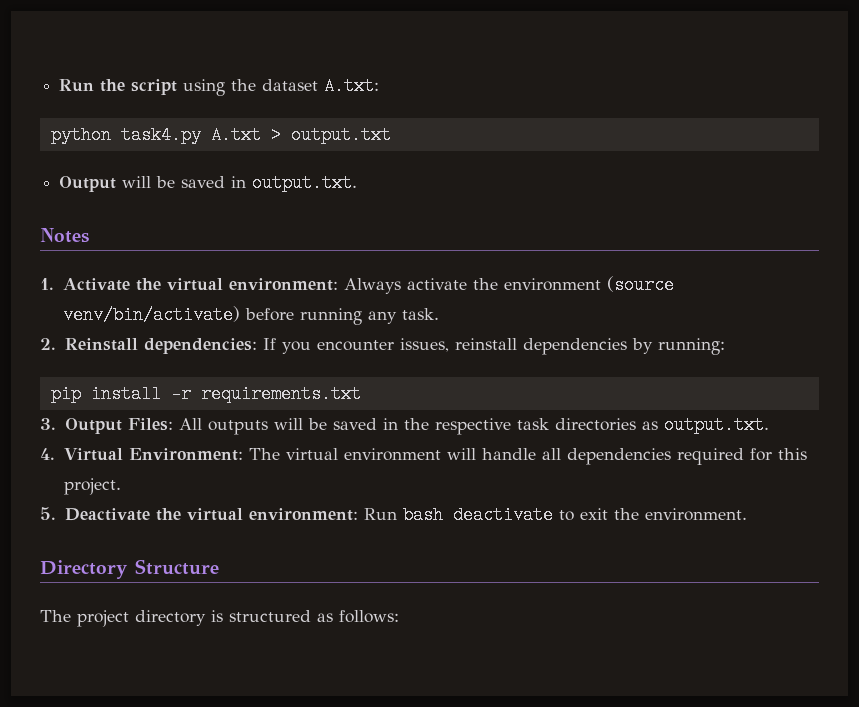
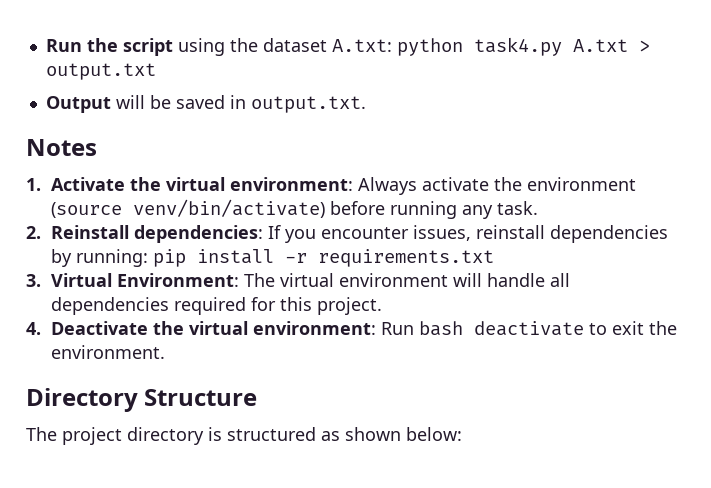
- Run the script using the dataset A.txt:
- python task4.py A.txt > output.txt
+ Run the script using the dataset A.txt: python task4.py A.txt > output.txt
- 2. Reinstall dependencies: If you encounter issues, reinstall dependencies by running:
- pip install -r requirements.txt
+ 2. Reinstall dependencies: If you encounter issues, reinstall dependencies by running: pip install -r requirements.txt
- 3. Output Files: All outputs will be saved in the respective task directories as output.txt.
- 4. Virtual Environment: The virtual environment will handle all dependencies required for this project.
+ 3. Virtual Environment: The virtual environment will handle all dependencies required for this project.
- 5. Deactivate the virtual environment: Run bash deactivate to exit the environment.
+ 4. Deactivate the virtual environment: Run bash deactivate to exit the environment.
- The project directory is structured as follows:
+ The project directory is structured as shown below:

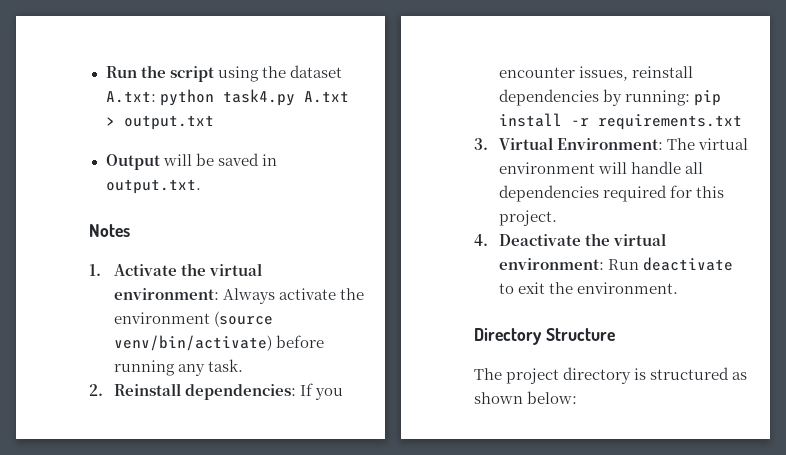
- 4. Deactivate the virtual environment: Run bash deactivate to exit the environment.
+ 4. Deactivate the virtual environment: Run deactivate to exit the environment.

